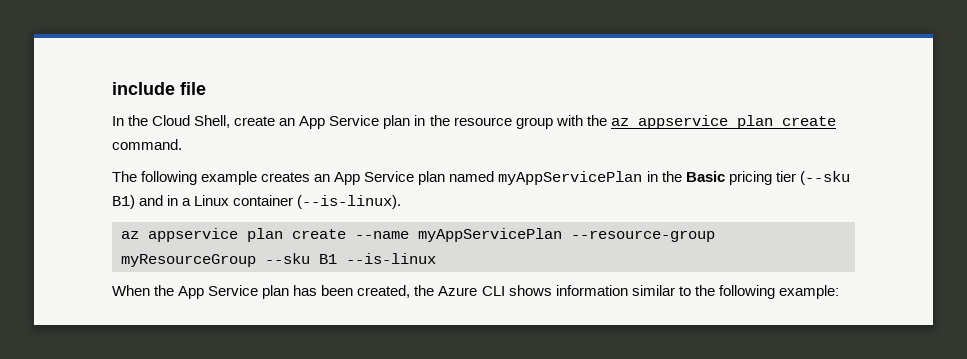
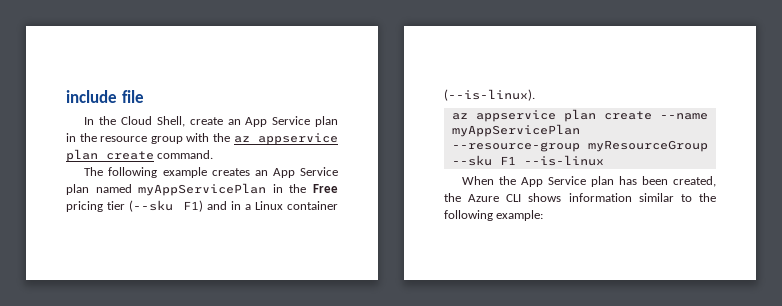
- The following example creates an App Service plan named myAppServicePlan in the Basic pricing tier (--sku B1) and in a Linux container (--is-linux).
+ The following example creates an App Service plan named myAppServicePlan in the Free pricing tier (--sku F1) and in a Linux container (--is-linux).
- az appservice plan create --name myAppServicePlan --resource-group myResourceGroup --sku B1 --is-linux
+ az appservice plan create --name myAppServicePlan --resource-group myResourceGroup --sku F1 --is-linux

